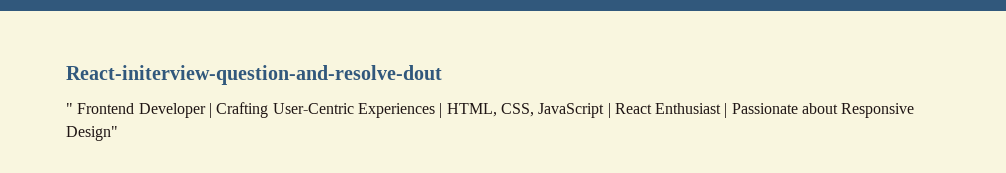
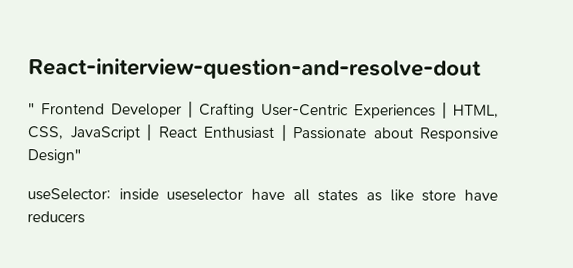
+ useSelector: inside useselector have all states as like store have reducers

